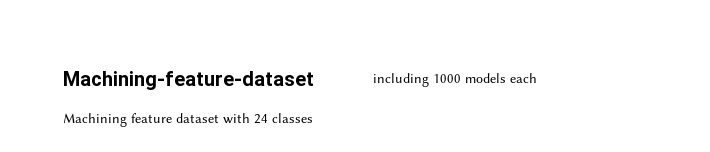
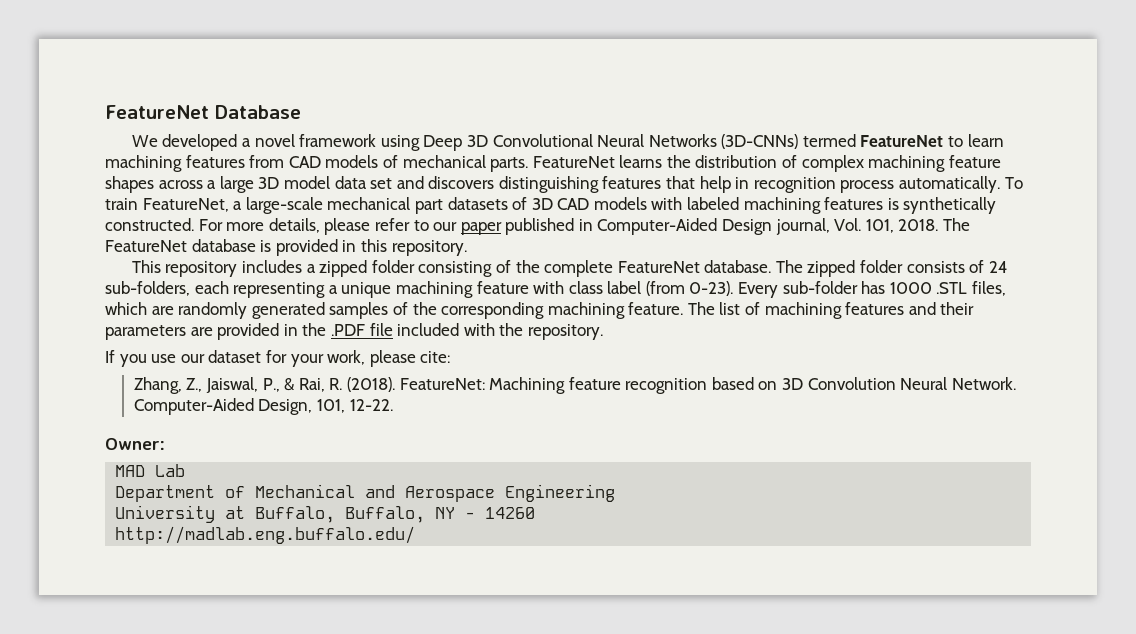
- Machining-feature-dataset
- Machining feature dataset with 24 classes including 1000 models each
+ FeatureNet Database
+ We developed a novel framework using Deep 3D Convolutional Neural Networks (3D-CNNs) termed FeatureNet to learn machining features from CAD models of mechanical parts. FeatureNet learns the distribution of complex machining feature shapes across a large 3D model data set and discovers distinguishing features that help in recognition process automatically. To train FeatureNet, a large-scale mechanical part datasets of 3D CAD models with labeled machining features is synthetically constructed. For more details, please refer to our paper published in Computer-Aided Design journal, Vol. 101, 2018. The FeatureNet database is provided in this repository.
+ This repository includes a zipped folder consisting of the complete FeatureNet database. The zipped folder consists of 24 sub-folders, each representing a unique machining feature with class label (from 0-23). Every sub-folder has 1000 .STL files, which are randomly generated samples of the corresponding machining feature. The list of machining features and their parameters are provided in the .PDF file included with the repository.
+ If you use our dataset for your work, please cite:
+ Zhang, Z., Jaiswal, P., & Rai, R. (2018). FeatureNet: Machining feature recognition based on 3D Convolution Neural Network. Computer-Aided Design, 101, 12-22.
+ Owner:
+ MAD Lab
+ Department of Mechanical and Aerospace Engineering
+ University at Buffalo, Buffalo, NY - 14260
+ http://madlab.eng.buffalo.edu/

